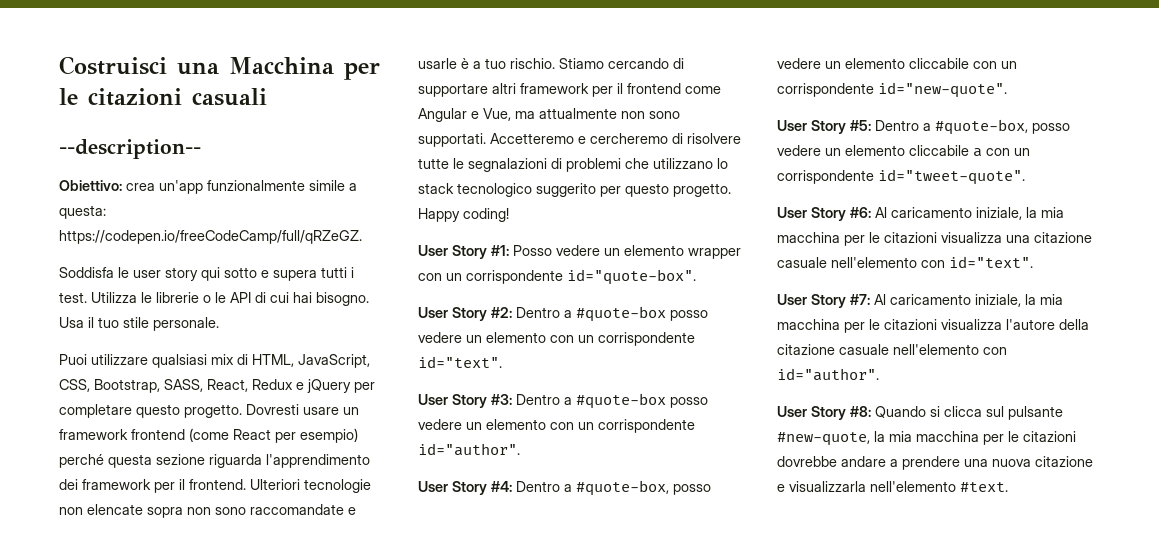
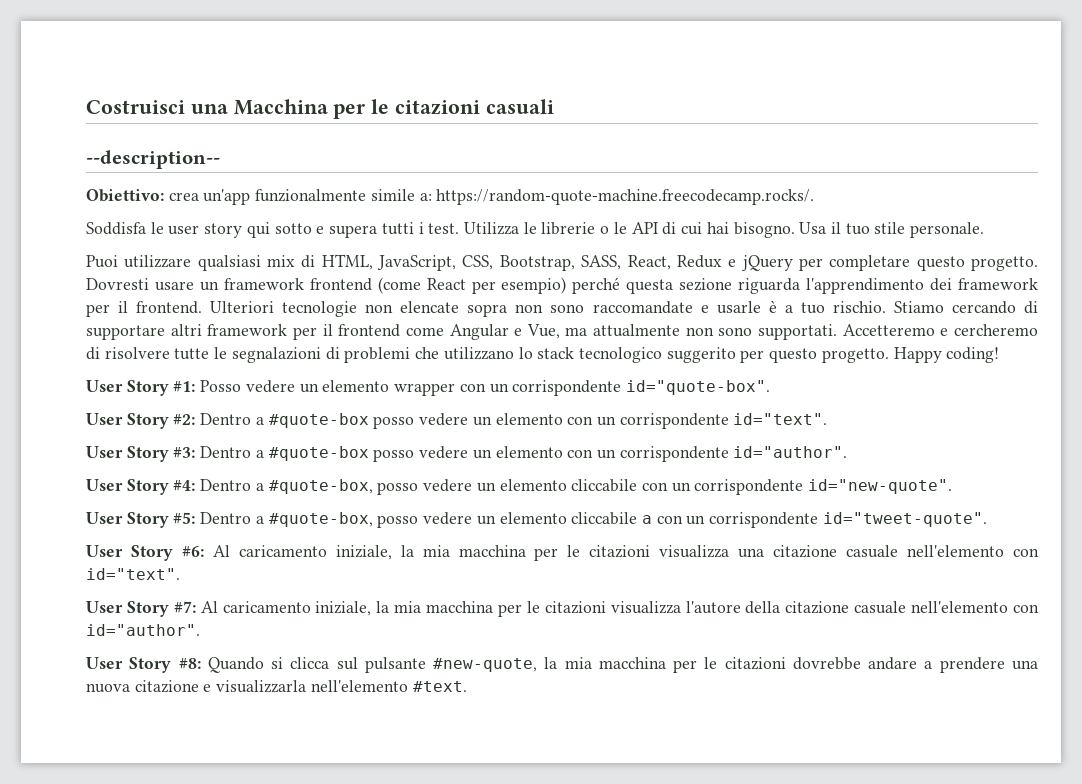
- Obiettivo: crea un'app funzionalmente simile a questa: https://codepen.io/freeCodeCamp/full/qRZeGZ.
+ Obiettivo: crea un'app funzionalmente simile a: https://random-quote-machine.freecodecamp.rocks/.

